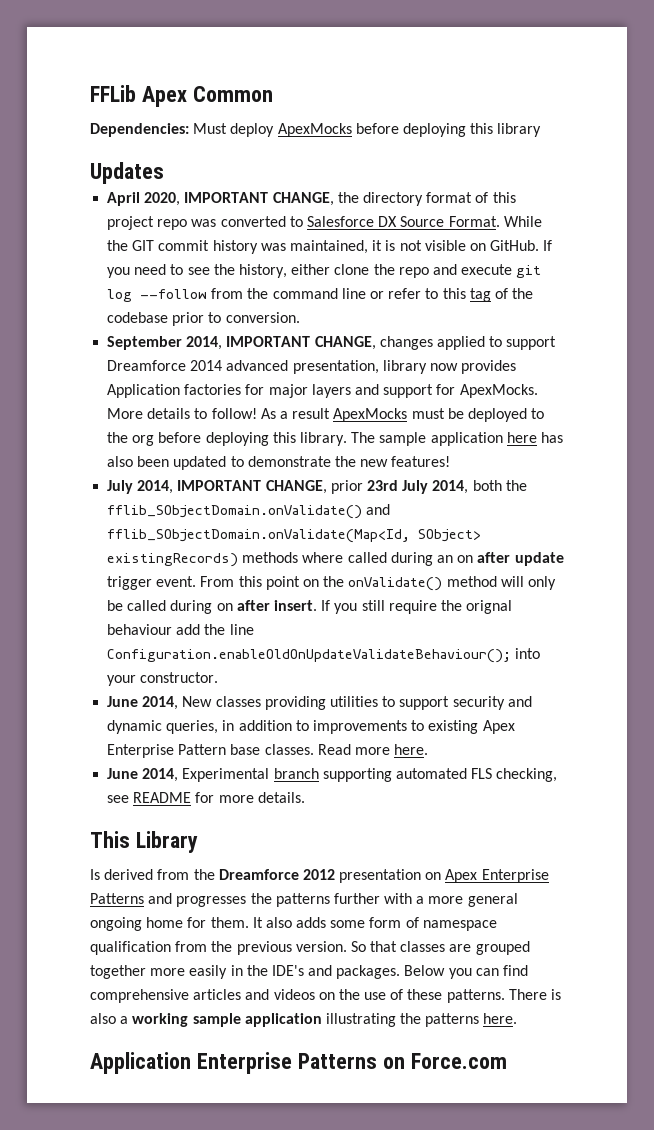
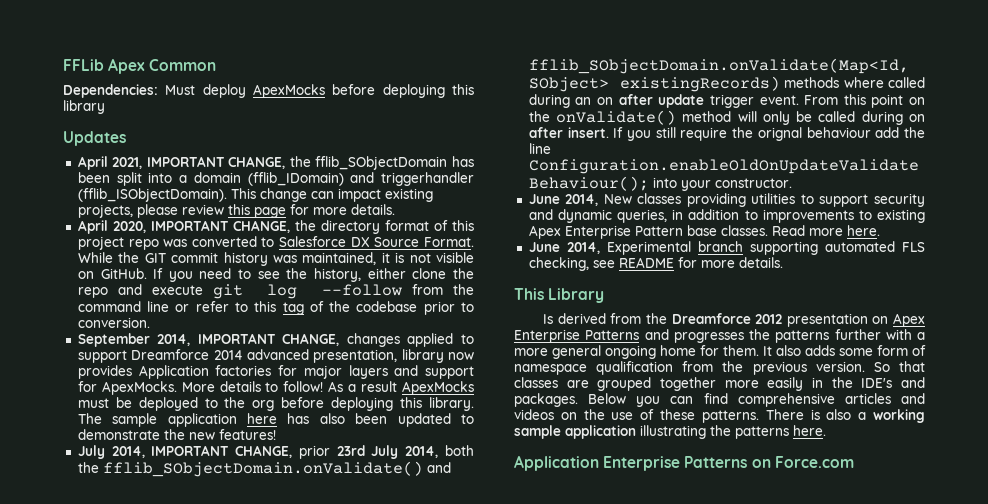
+ April 2021, IMPORTANT CHANGE, the fflib_SObjectDomain has been split into a domain (fflib_IDomain) and triggerhandler (fflib_ISObjectDomain). This change can impact existing projects, please review this page for more details.

